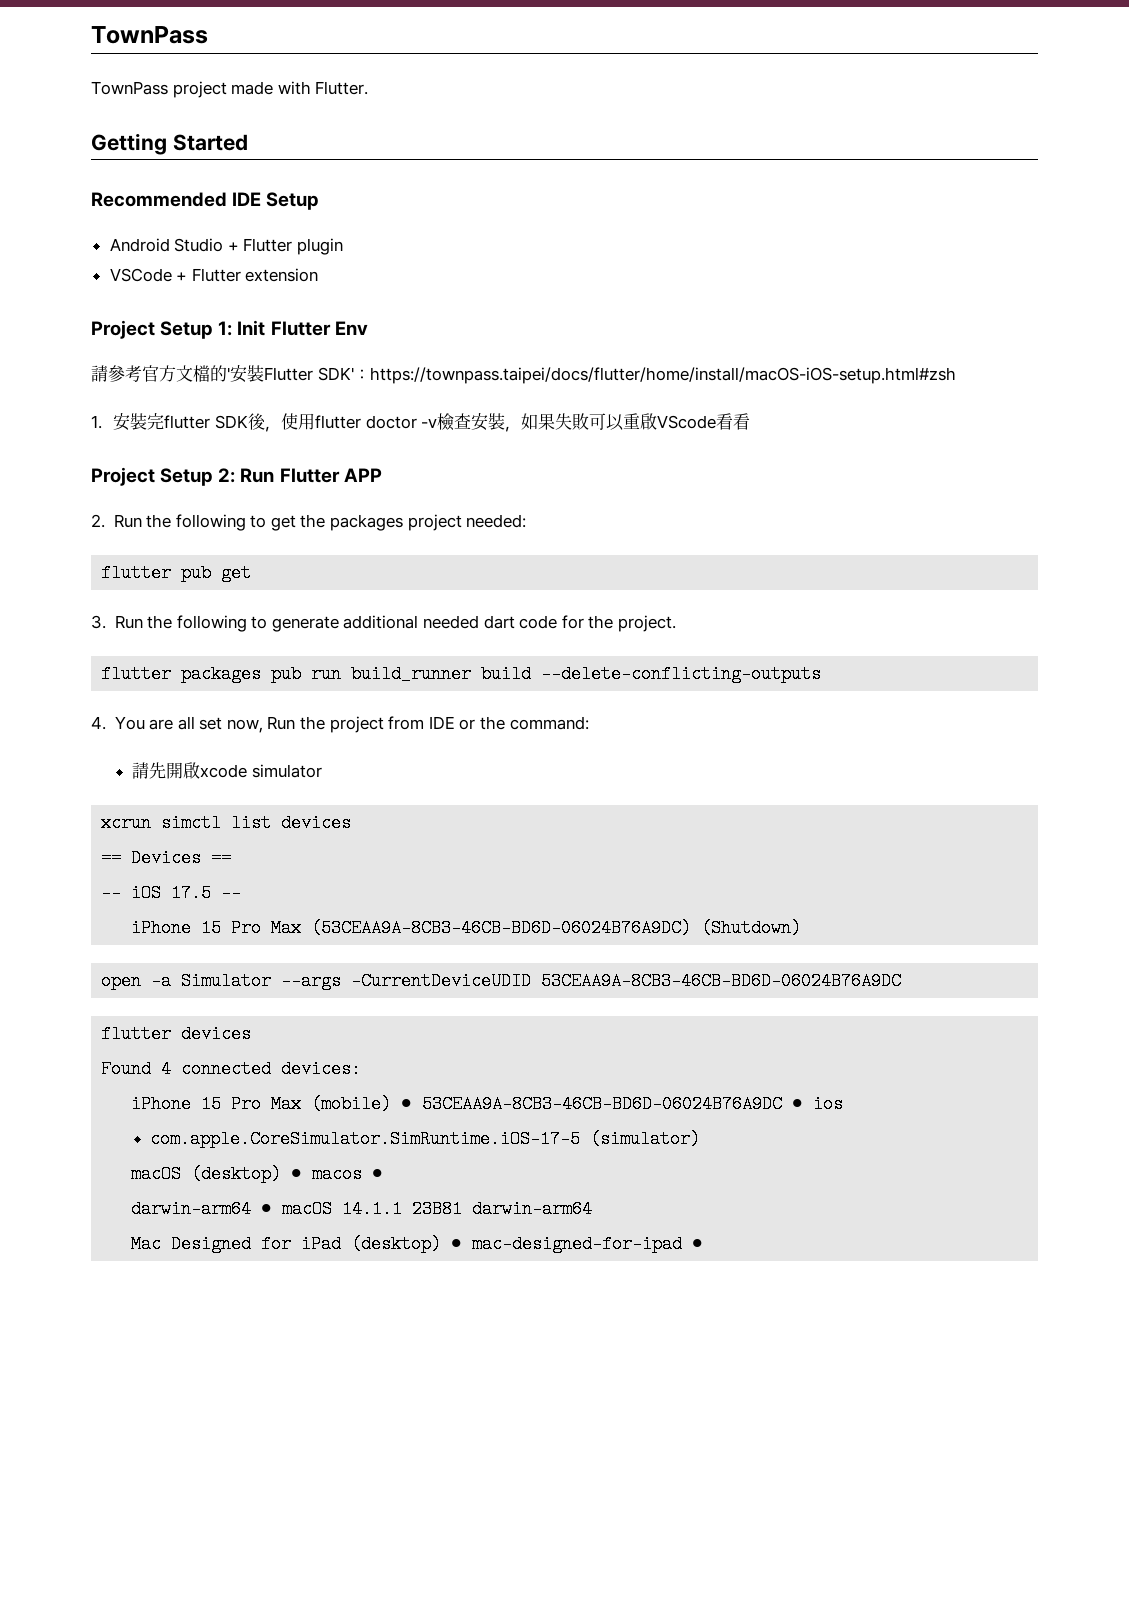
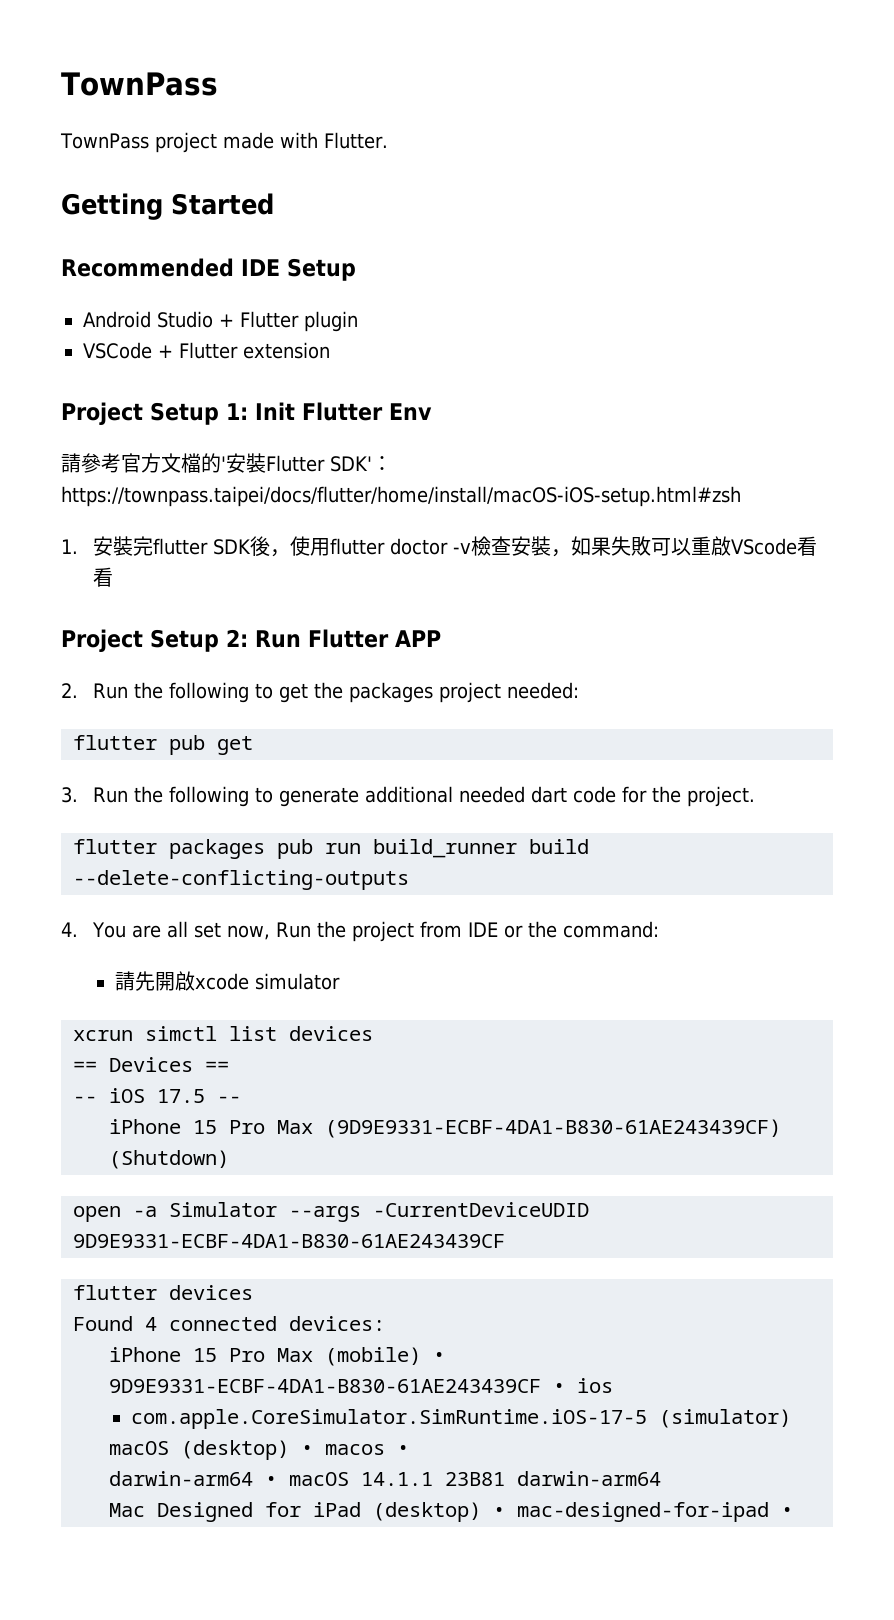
- iPhone 15 Pro Max (53CEAA9A-8CB3-46CB-BD6D-06024B76A9DC) (Shutdown)
+ iPhone 15 Pro Max (9D9E9331-ECBF-4DA1-B830-61AE243439CF) (Shutdown)
- open -a Simulator --args -CurrentDeviceUDID 53CEAA9A-8CB3-46CB-BD6D-06024B76A9DC
+ open -a Simulator --args -CurrentDeviceUDID 9D9E9331-ECBF-4DA1-B830-61AE243439CF
- iPhone 15 Pro Max (mobile) • 53CEAA9A-8CB3-46CB-BD6D-06024B76A9DC • ios
+ iPhone 15 Pro Max (mobile) • 9D9E9331-ECBF-4DA1-B830-61AE243439CF • ios

